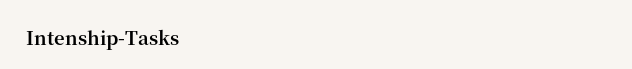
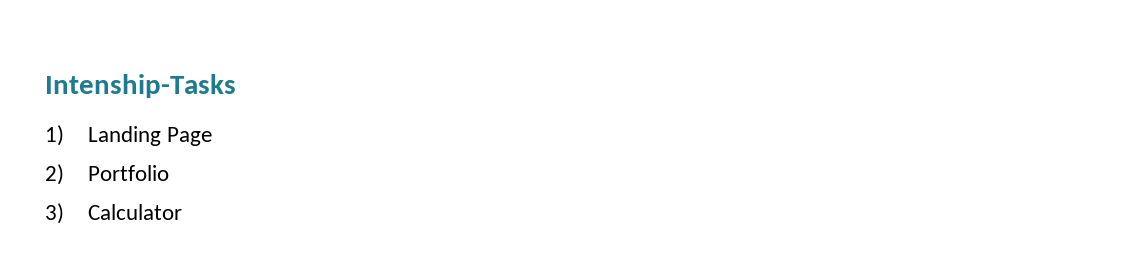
+ 1) Landing Page
+ 2) Portfolio
+ 3) Calculator

